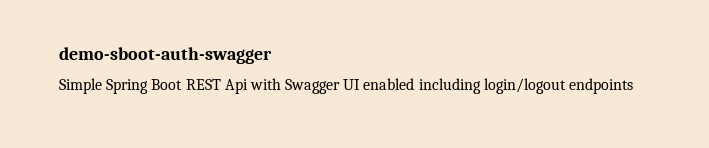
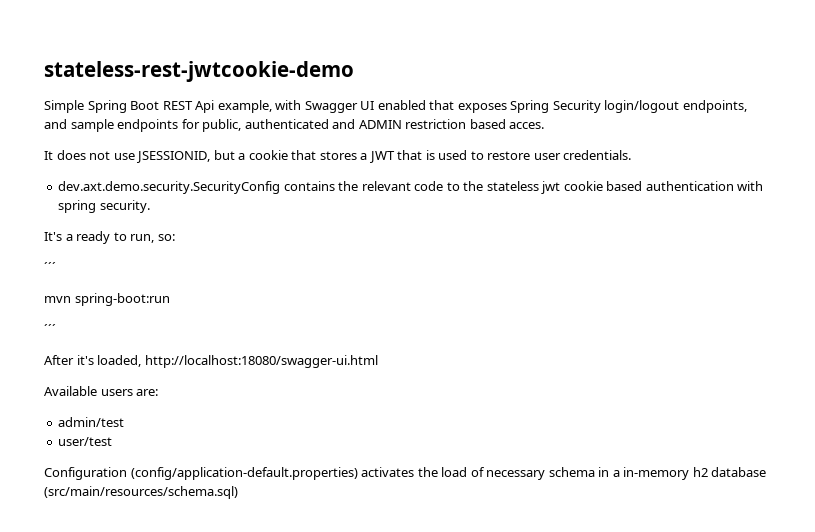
- demo-sboot-auth-swagger
+ stateless-rest-jwtcookie-demo
- Simple Spring Boot REST Api with Swagger UI enabled including login/logout endpoints
+ Simple Spring Boot REST Api example, with Swagger UI enabled that exposes Spring Security login/logout endpoints, and sample endpoints for public, authenticated and ADMIN restriction based acces.
+ It does not use JSESSIONID, but a cookie that stores a JWT that is used to restore user credentials.
+ dev.axt.demo.security.SecurityConfig contains the relevant code to the stateless jwt cookie based authentication with spring security.
+ It's a ready to run, so:
+ ´´´
+ mvn spring-boot:run
+ ´´´
+ After it's loaded, http://localhost:18080/swagger-ui.html
+ Available users are:
+ admin/test
+ user/test
+ Configuration (config/application-default.properties) activates the load of necessary schema in a in-memory h2 database (src/main/resources/schema.sql)

